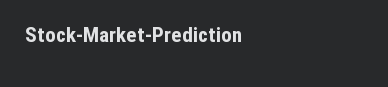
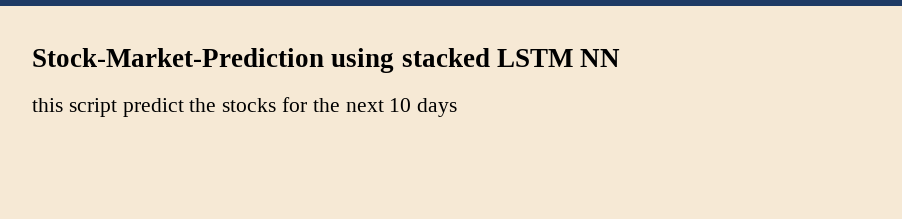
- Stock-Market-Prediction
+ Stock-Market-Prediction using stacked LSTM NN
+ this script predict the stocks for the next 10 days

